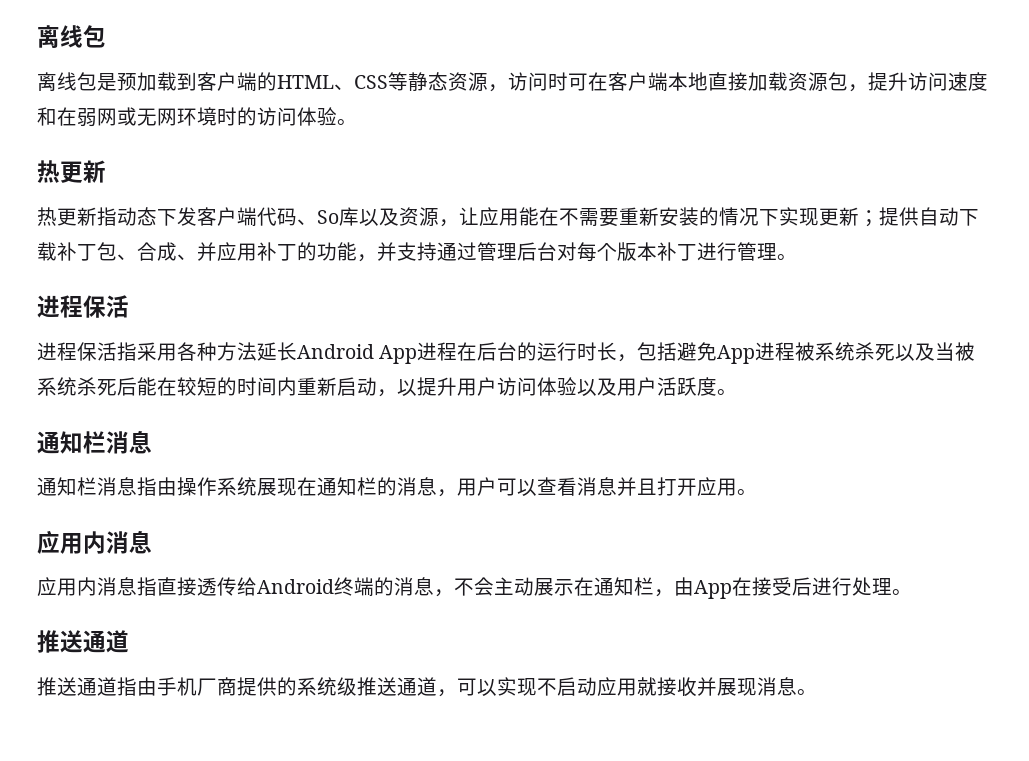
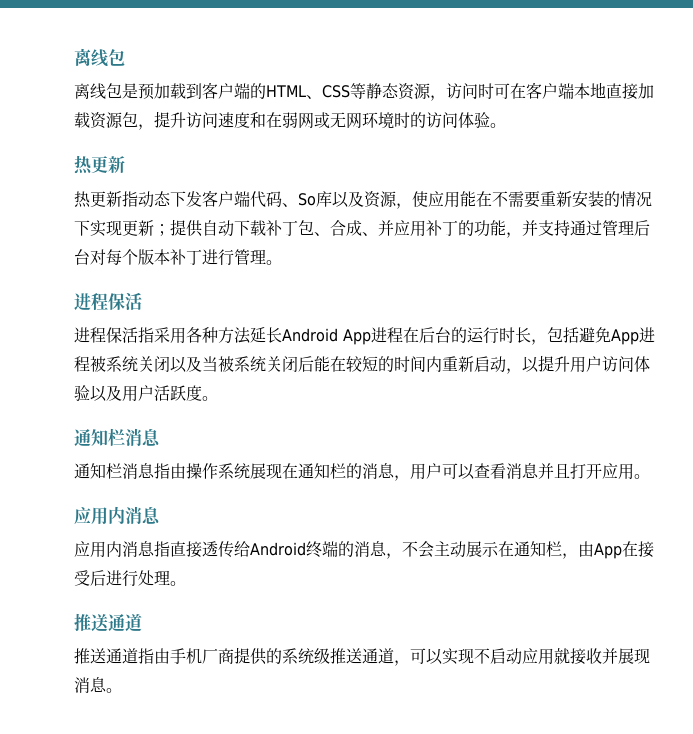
- 热更新指动态下发客户端代码、So库以及资源，让应用能在不需要重新安装的情况下实现更新；提供自动下载补丁包、合成、并应用补丁的功能，并支持通过管理后台对每个版本补丁进行管理。
+ 热更新指动态下发客户端代码、So库以及资源，使应用能在不需要重新安装的情况下实现更新；提供自动下载补丁包、合成、并应用补丁的功能，并支持通过管理后台对每个版本补丁进行管理。
- 进程保活指采用各种方法延长Android App进程在后台的运行时长，包括避免App进程被系统杀死以及当被系统杀死后能在较短的时间内重新启动，以提升用户访问体验以及用户活跃度。
+ 进程保活指采用各种方法延长Android App进程在后台的运行时长，包括避免App进程被系统关闭以及当被系统关闭后能在较短的时间内重新启动，以提升用户访问体验以及用户活跃度。

